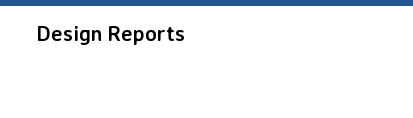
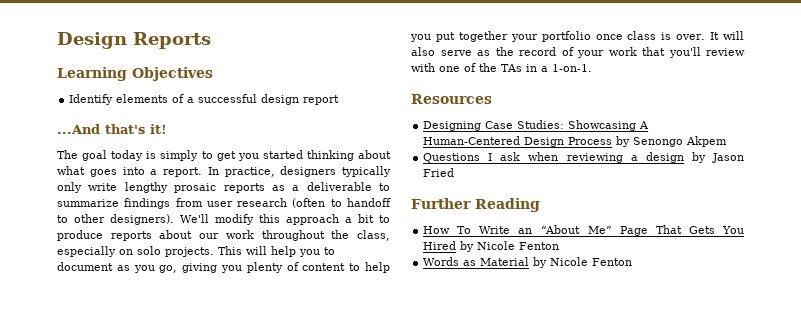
+ Learning Objectives
+ Identify elements of a successful design report
+ ...And that's it!
+ The goal today is simply to get you started thinking about what goes into a report. In practice, designers typically only write lengthy prosaic reports as a deliverable to summarize findings from user research (often to handoff to other designers). We'll modify this approach a bit to produce reports about our work throughout the class, especially on solo projects. This will help you to document as you go, giving you plenty of content to help you put together your portfolio once class is over. It will also serve as the record of your work that you'll review with one of the TAs in a 1-on-1.
+ Resources
+ Designing Case Studies: Showcasing A Human-Centered Design Process by Senongo Akpem
+ Questions I ask when reviewing a design by Jason Fried
+ Further Reading
+ How To Write an “About Me” Page That Gets You Hired by Nicole Fenton
+ Words as Material by Nicole Fenton

